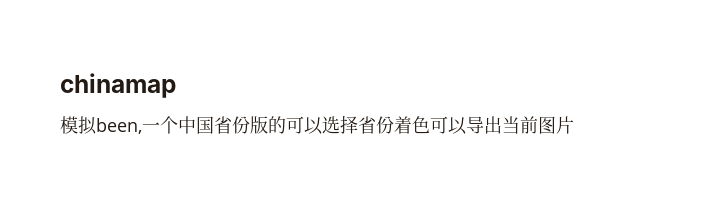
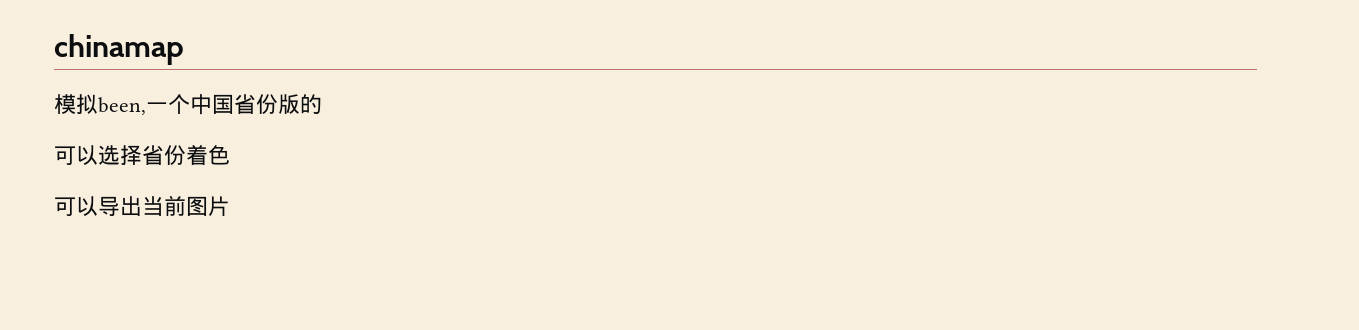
- 模拟been,一个中国省份版的可以选择省份着色可以导出当前图片
+ 模拟been,一个中国省份版的
+ 可以选择省份着色
+ 可以导出当前图片

